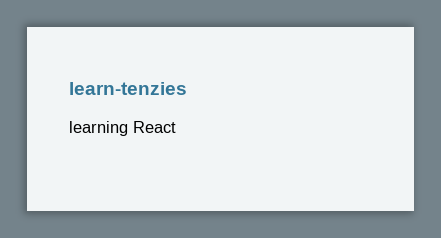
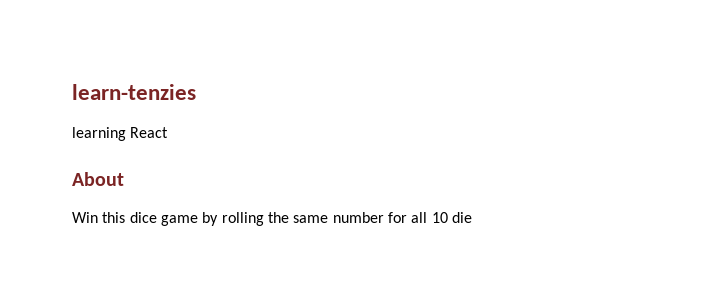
+ About
+ Win this dice game by rolling the same number for all 10 die

